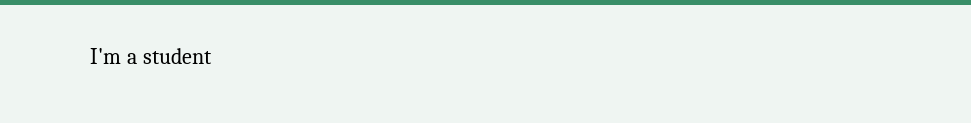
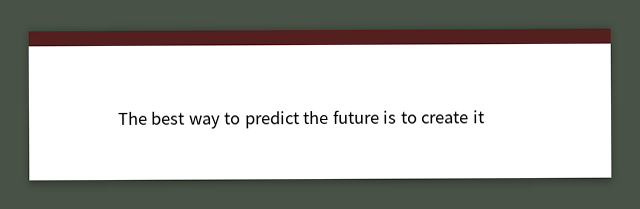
- I'm a student
+ The best way to predict the future is to create it

